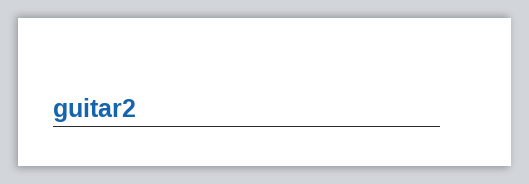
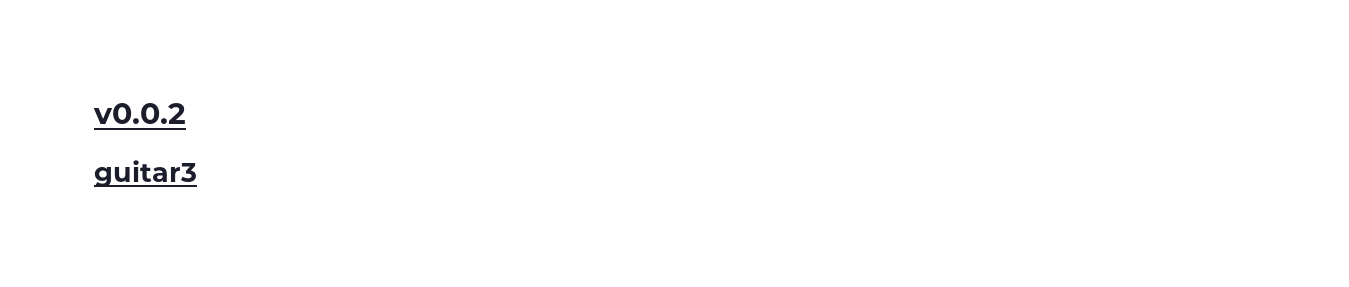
- guitar2
+ v0.0.2
+ guitar3

